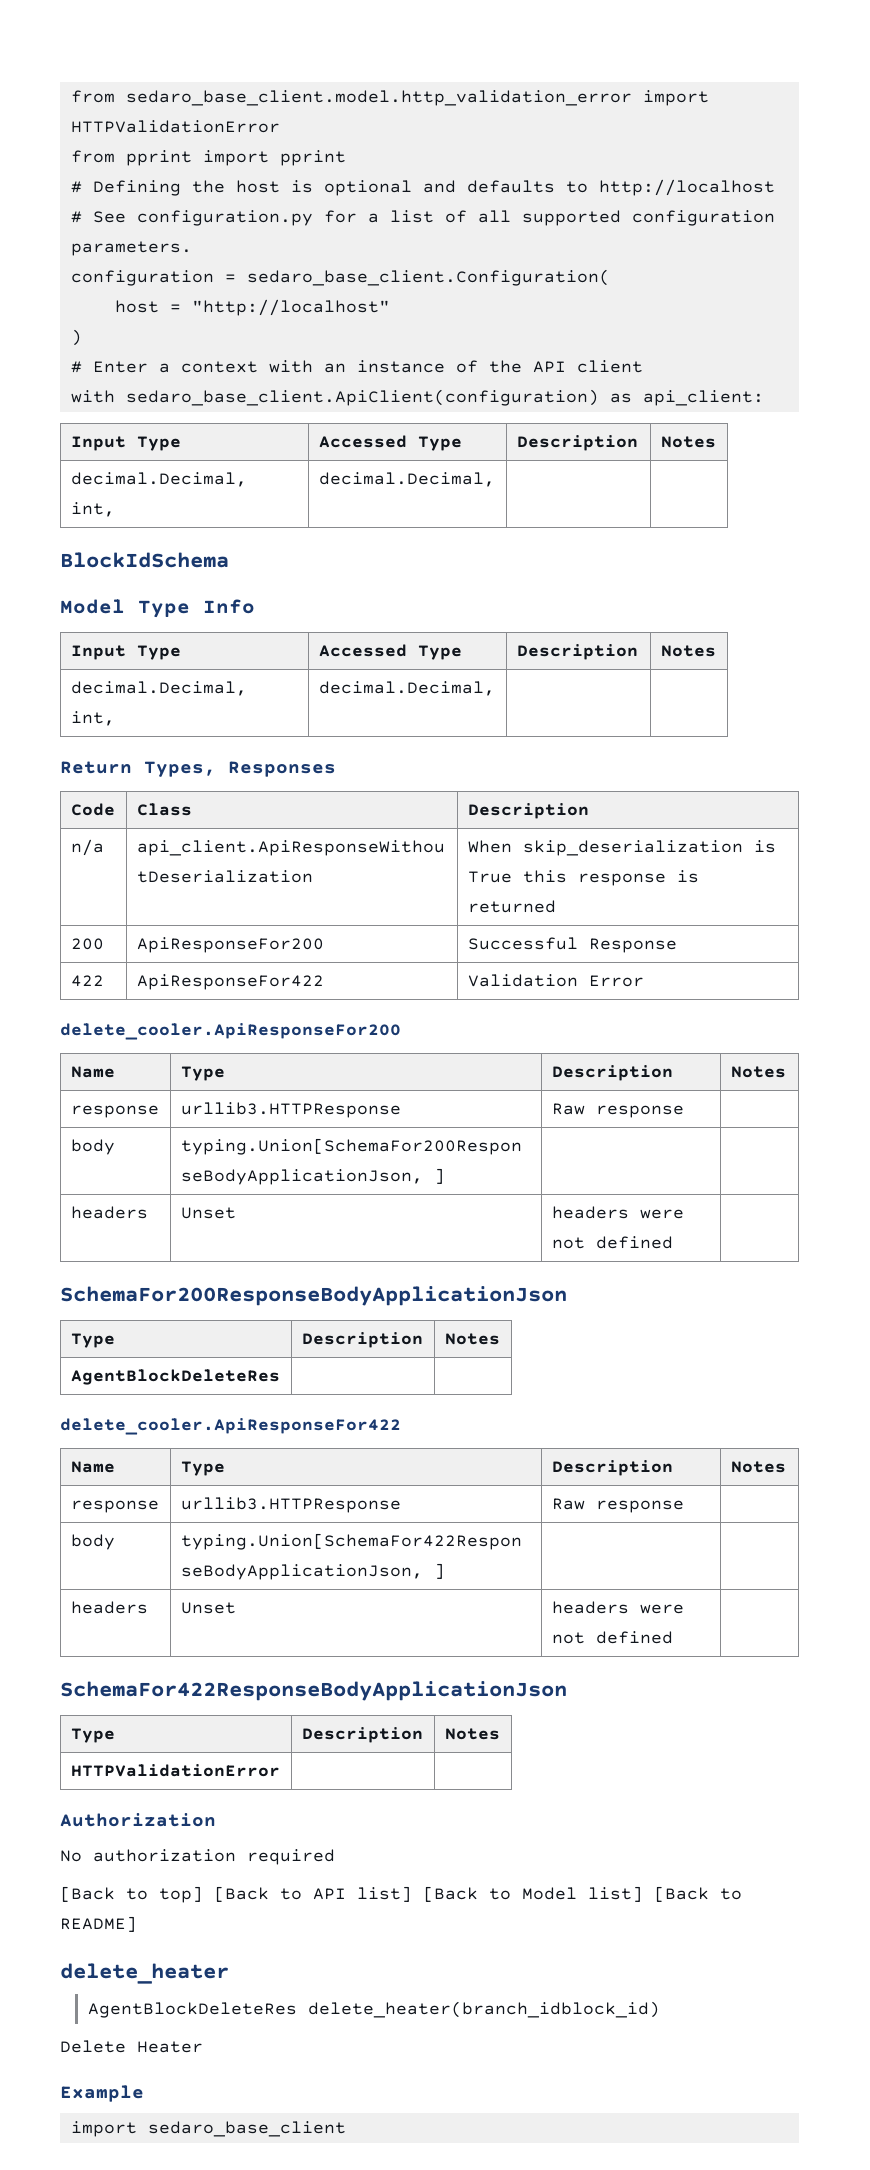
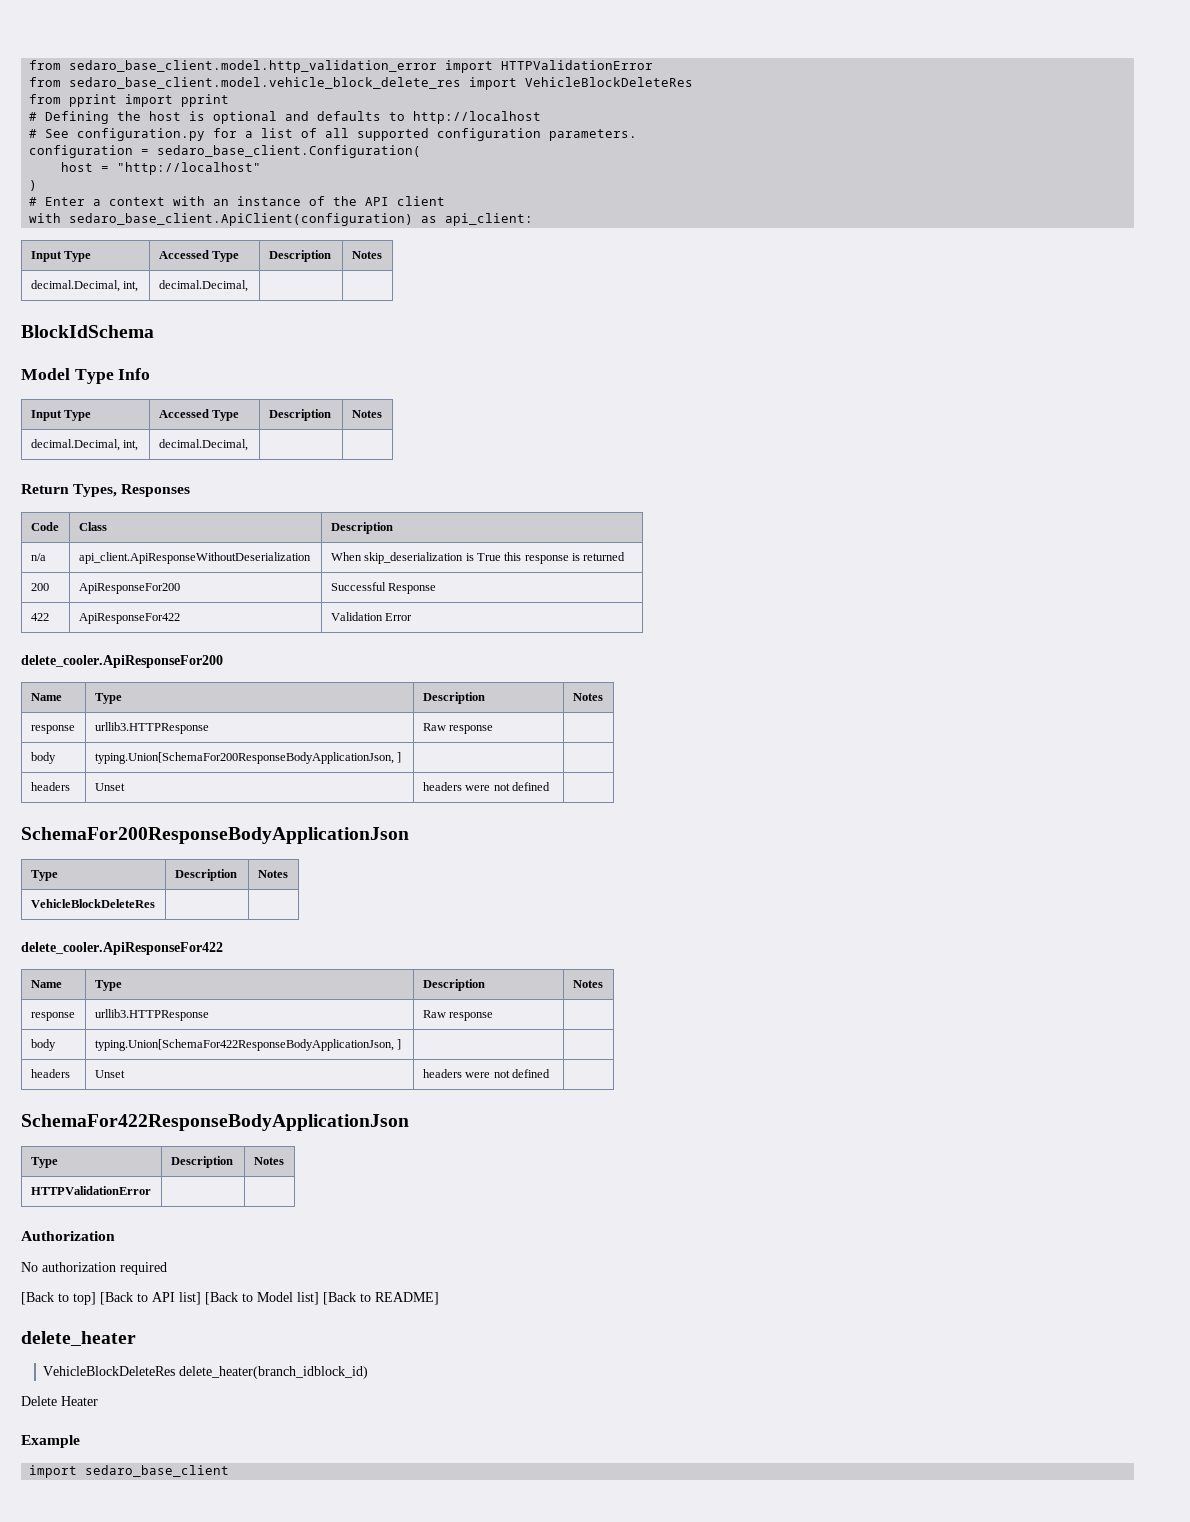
+ from sedaro_base_client.model.vehicle_block_delete_res import VehicleBlockDeleteRes
- AgentBlockDeleteRes | |
+ VehicleBlockDeleteRes | |
- AgentBlockDeleteRes delete_heater(branch_idblock_id)
+ VehicleBlockDeleteRes delete_heater(branch_idblock_id)

